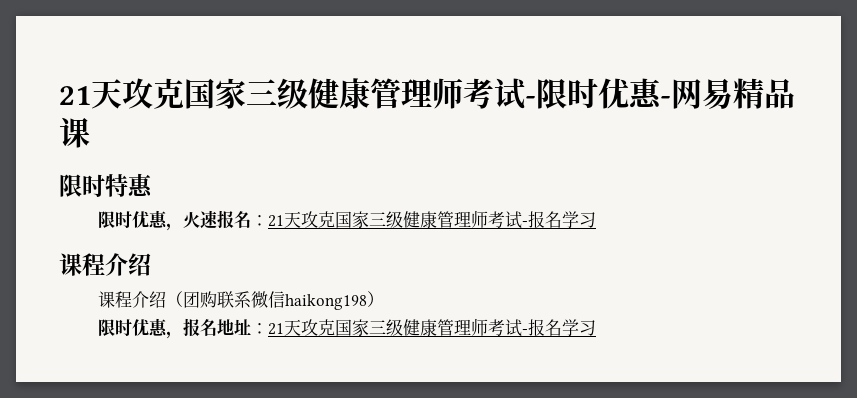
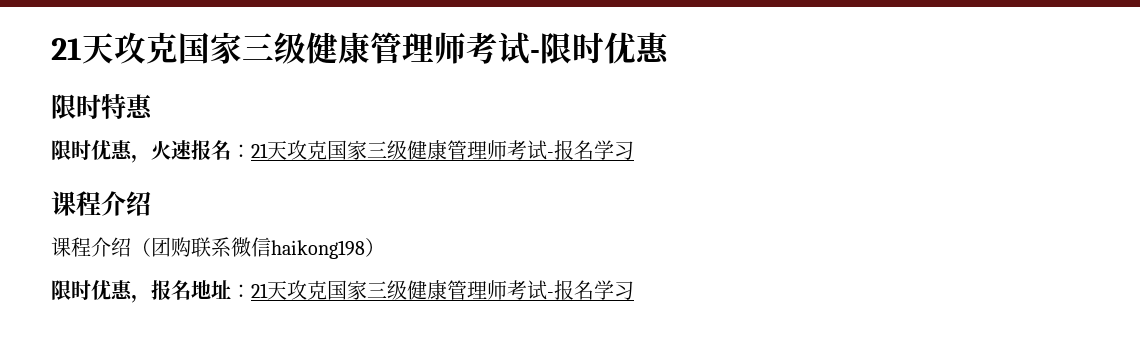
- 21天攻克国家三级健康管理师考试-限时优惠-网易精品课
+ 21天攻克国家三级健康管理师考试-限时优惠

